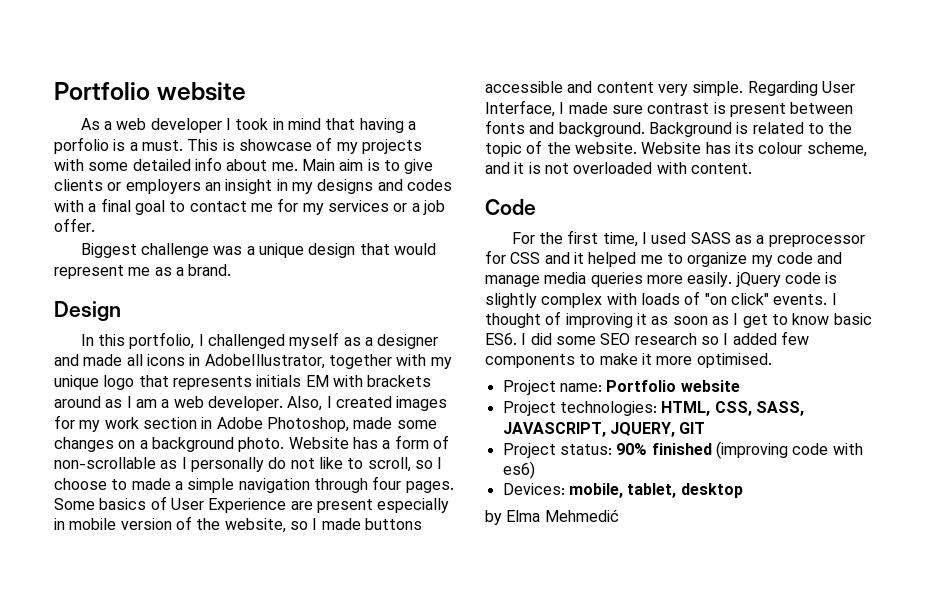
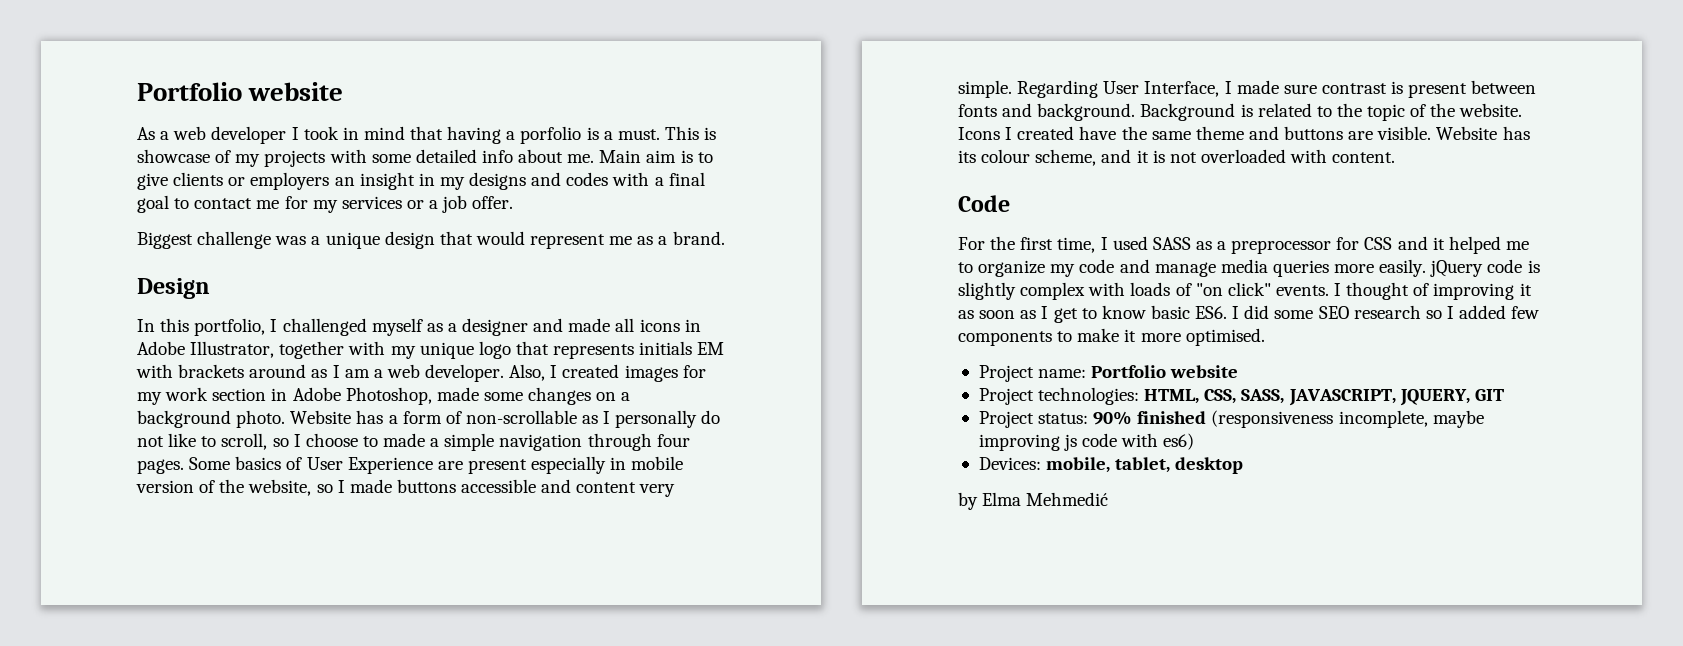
- In this portfolio, I challenged myself as a designer and made all icons in AdobeIllustrator, together with my unique logo that represents initials EM with brackets around as I am a web developer.
+ In this portfolio, I challenged myself as a designer and made all icons in Adobe Illustrator, together with my unique logo that represents initials EM with brackets around as I am a web developer.
+ Icons I created have the same theme and buttons are visible.
- Project status: 90% finished (improving code with es6)
+ Project status: 90% finished (responsiveness incomplete, maybe improving js code with es6)

